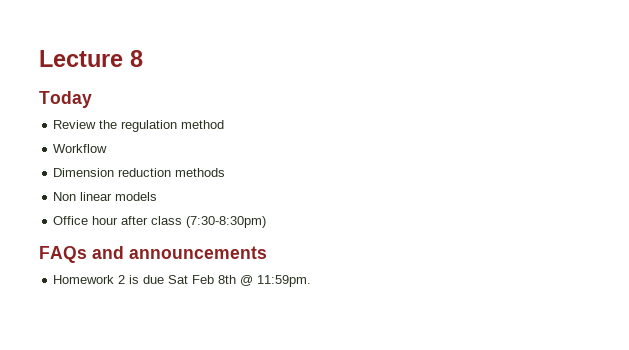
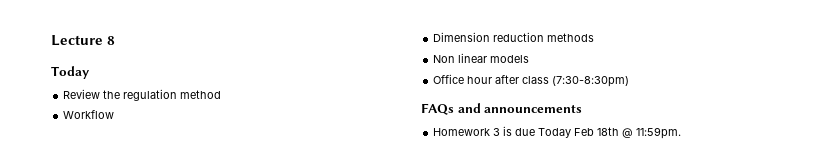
- Homework 2 is due Sat Feb 8th @ 11:59pm.
+ Homework 3 is due Today Feb 18th @ 11:59pm.

